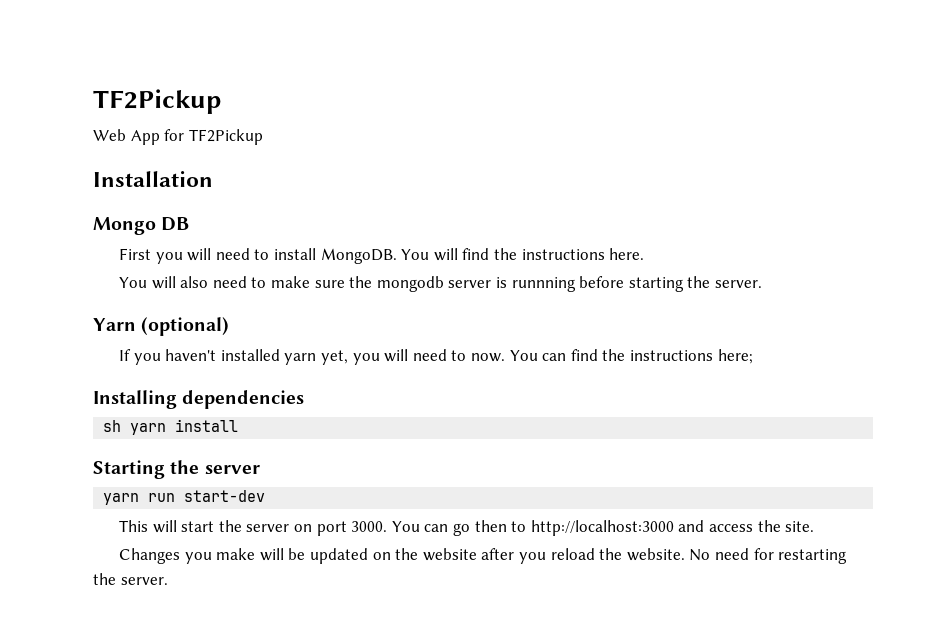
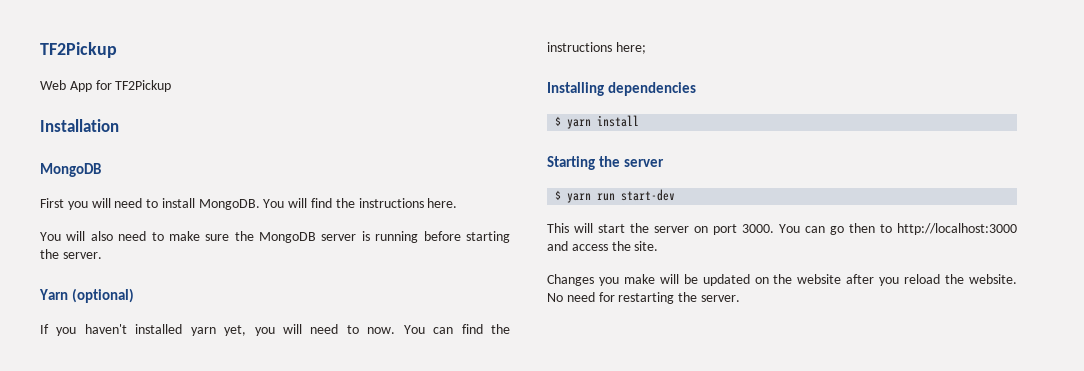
  Installation
- Mongo DB
+ MongoDB
- You will also need to make sure the mongodb server is runnning before starting the server.
+ You will also need to make sure the MongoDB server is running before starting the server.
- sh yarn install
+ $ yarn install
- yarn run start-dev
+ $ yarn run start-dev

